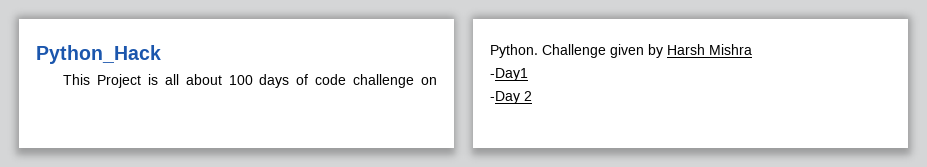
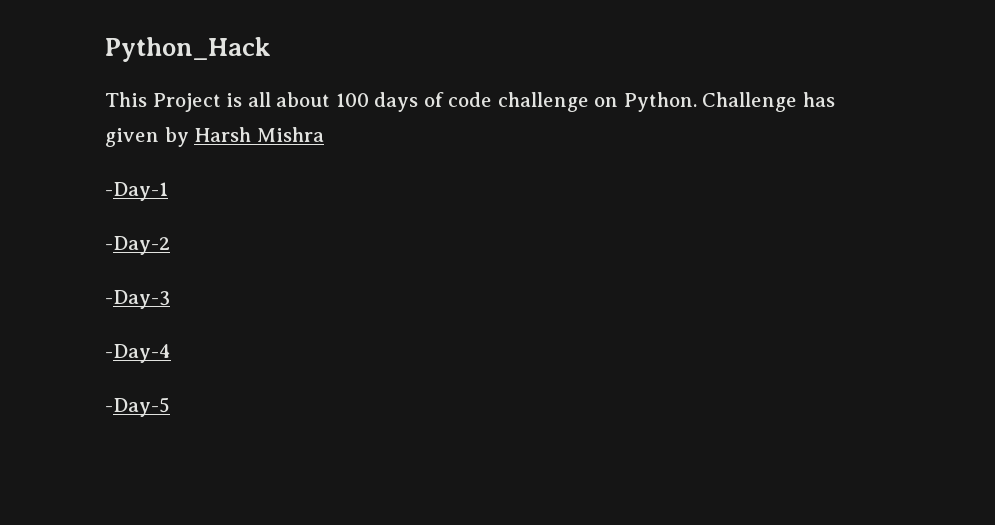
- Challenge given by Harsh Mishra
+ Challenge has given by Harsh Mishra
- -Day1
- -Day 2
+ -Day-1
+ -Day-2
+ -Day-3
+ -Day-4
+ -Day-5

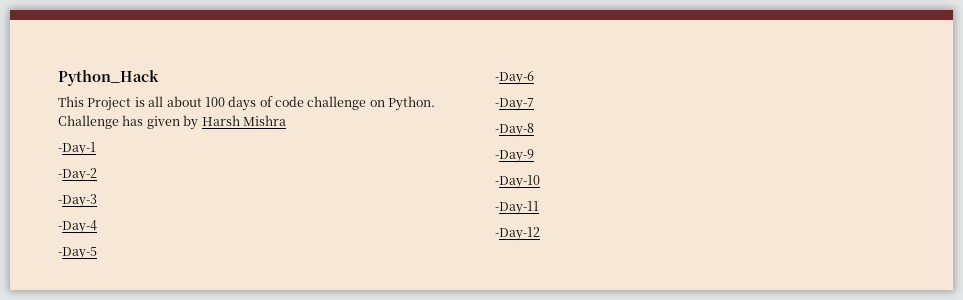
+ -Day-6
+ -Day-7
+ -Day-8
+ -Day-9
+ -Day-10
+ -Day-11
+ -Day-12

